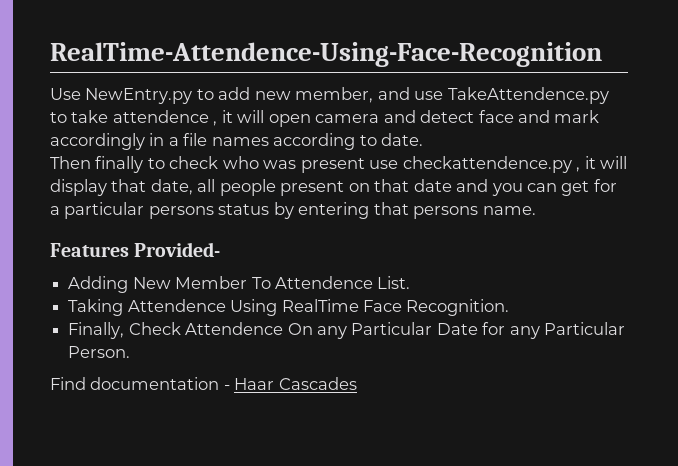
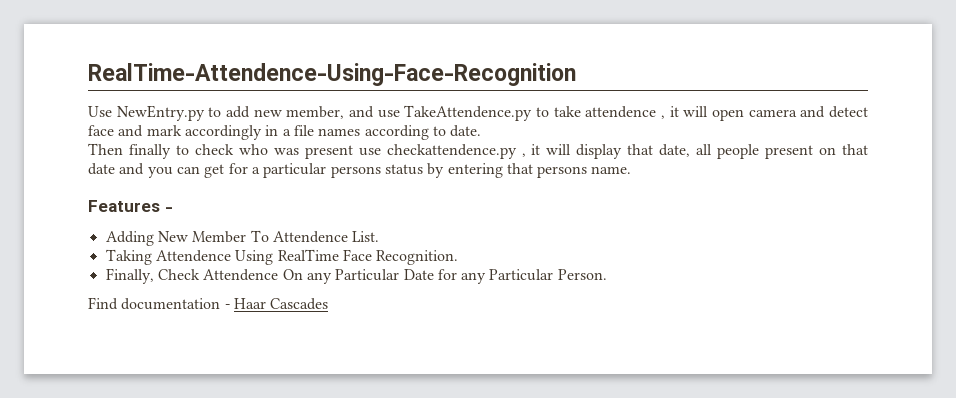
- Features Provided-
+ Features -

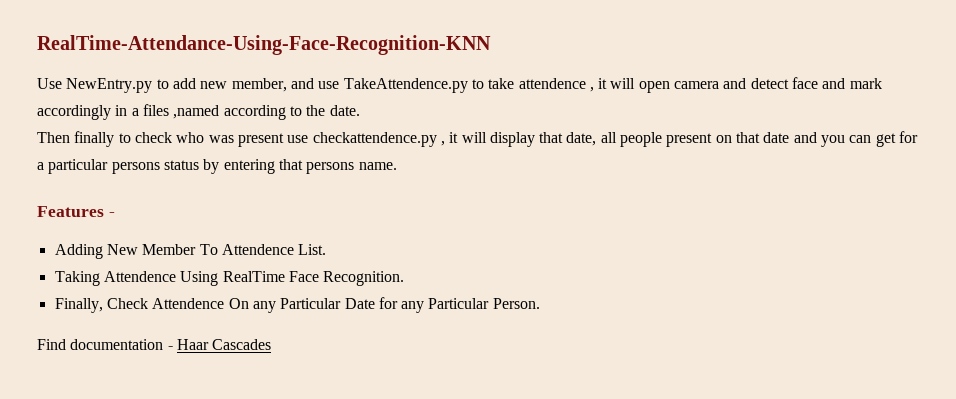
- RealTime-Attendence-Using-Face-Recognition
+ RealTime-Attendance-Using-Face-Recognition-KNN
- Use NewEntry.py to add new member, and use TakeAttendence.py to take attendence , it will open camera and detect face and mark accordingly in a file names according to date.
+ Use NewEntry.py to add new member, and use TakeAttendence.py to take attendence , it will open camera and detect face and mark accordingly in a files ,named according to the date.

